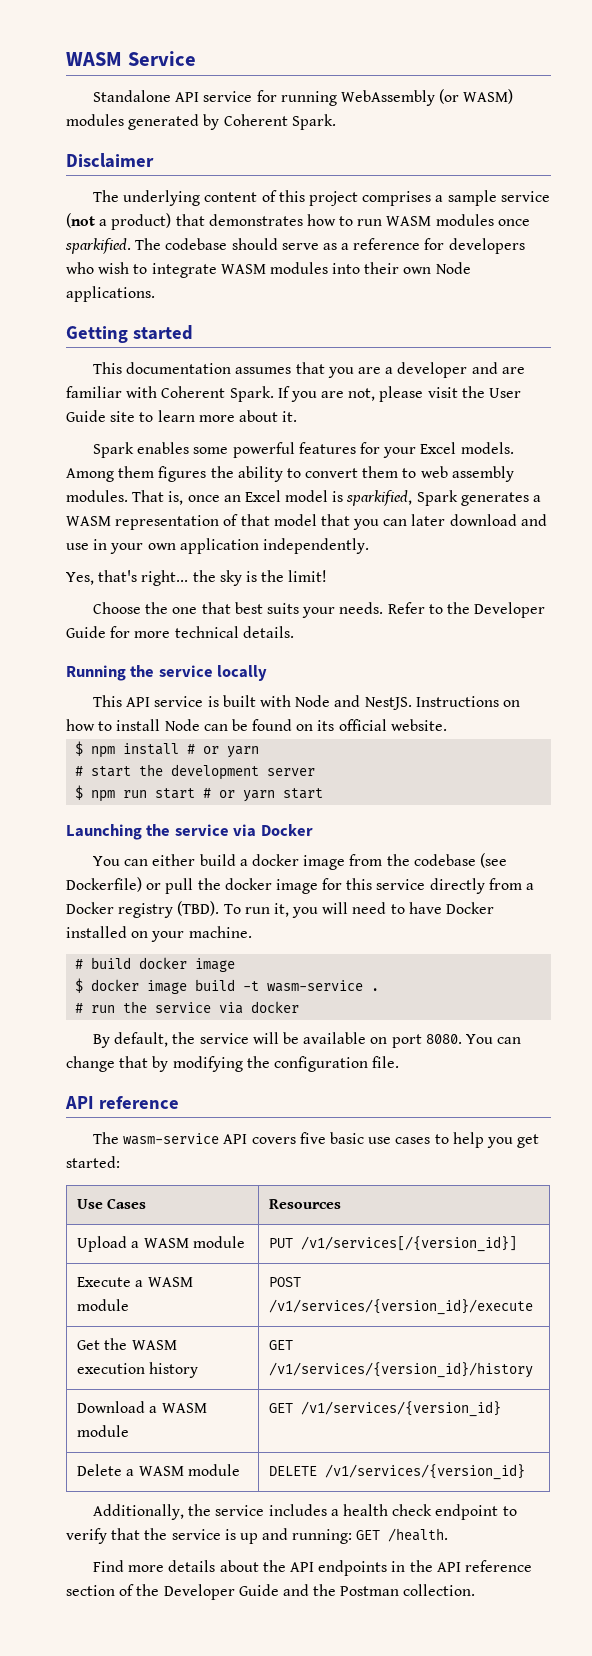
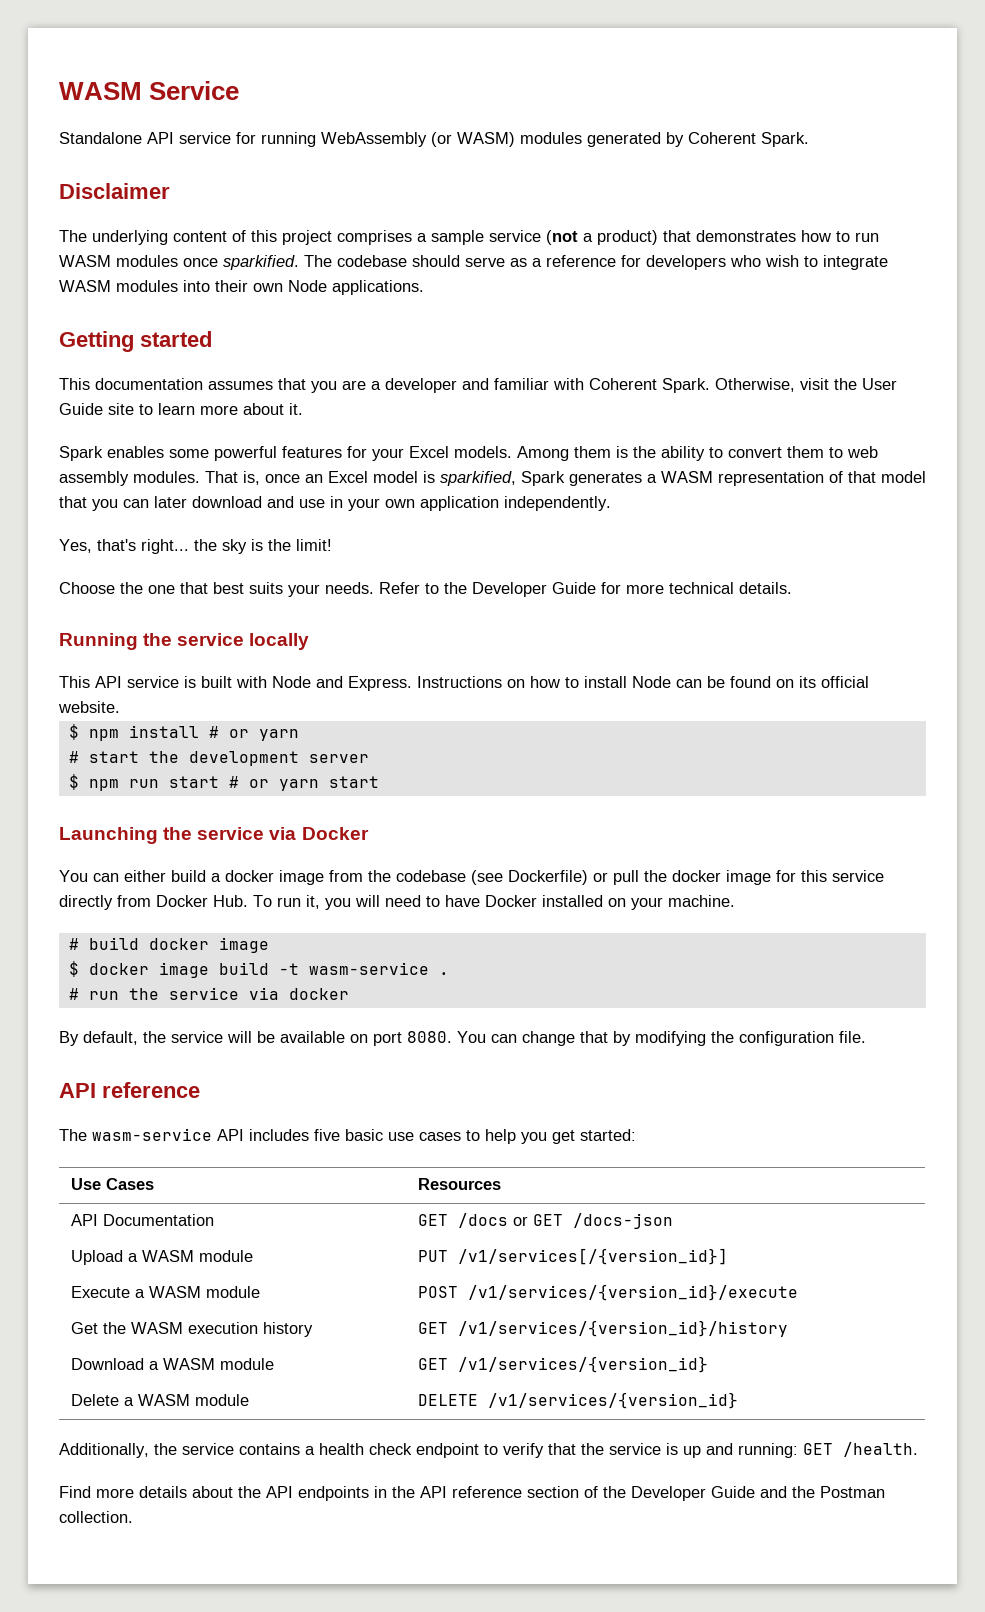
- This documentation assumes that you are a developer and are familiar with Coherent Spark.
+ This documentation assumes that you are a developer and familiar with Coherent Spark.
- If you are not, please visit the User Guide site to learn more about it.
+ Otherwise, visit the User Guide site to learn more about it.
- Among them figures the ability to convert them to web assembly modules.
+ Among them is the ability to convert them to web assembly modules.
- This API service is built with Node and NestJS.
+ This API service is built with Node and Express.
- You can either build a docker image from the codebase (see Dockerfile) or pull the docker image for this service directly from a Docker registry (TBD). To run it, you will need to have Docker installed on your machine.
+ You can either build a docker image from the codebase (see Dockerfile) or pull the docker image for this service directly from Docker Hub. To run it, you will need to have Docker installed on your machine.
- The wasm-service API covers five basic use cases to help you get started:
+ The wasm-service API includes five basic use cases to help you get started:
+ API Documentation | GET /docs or GET /docs-json
- Additionally, the service includes a health check endpoint to verify that the service is up and running: GET /health.
+ Additionally, the service contains a health check endpoint to verify that the service is up and running: GET /health.

